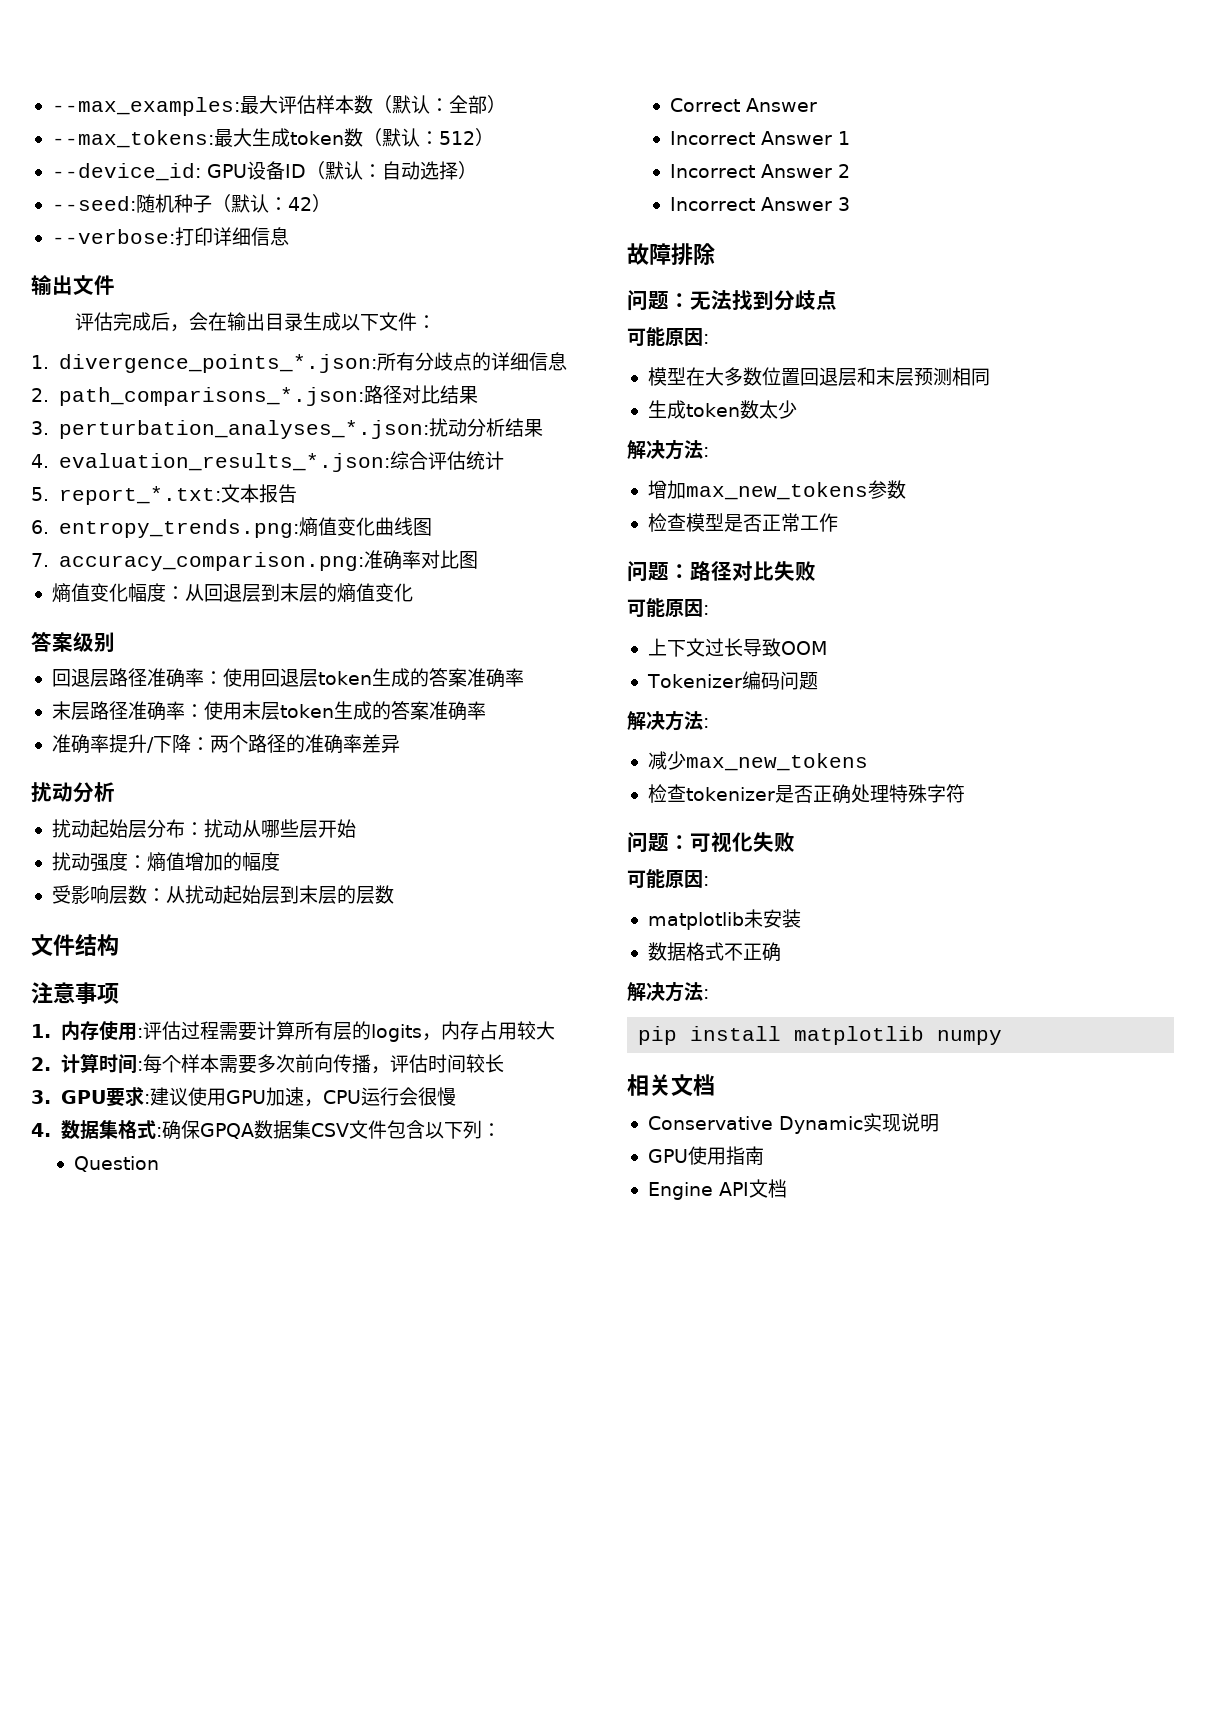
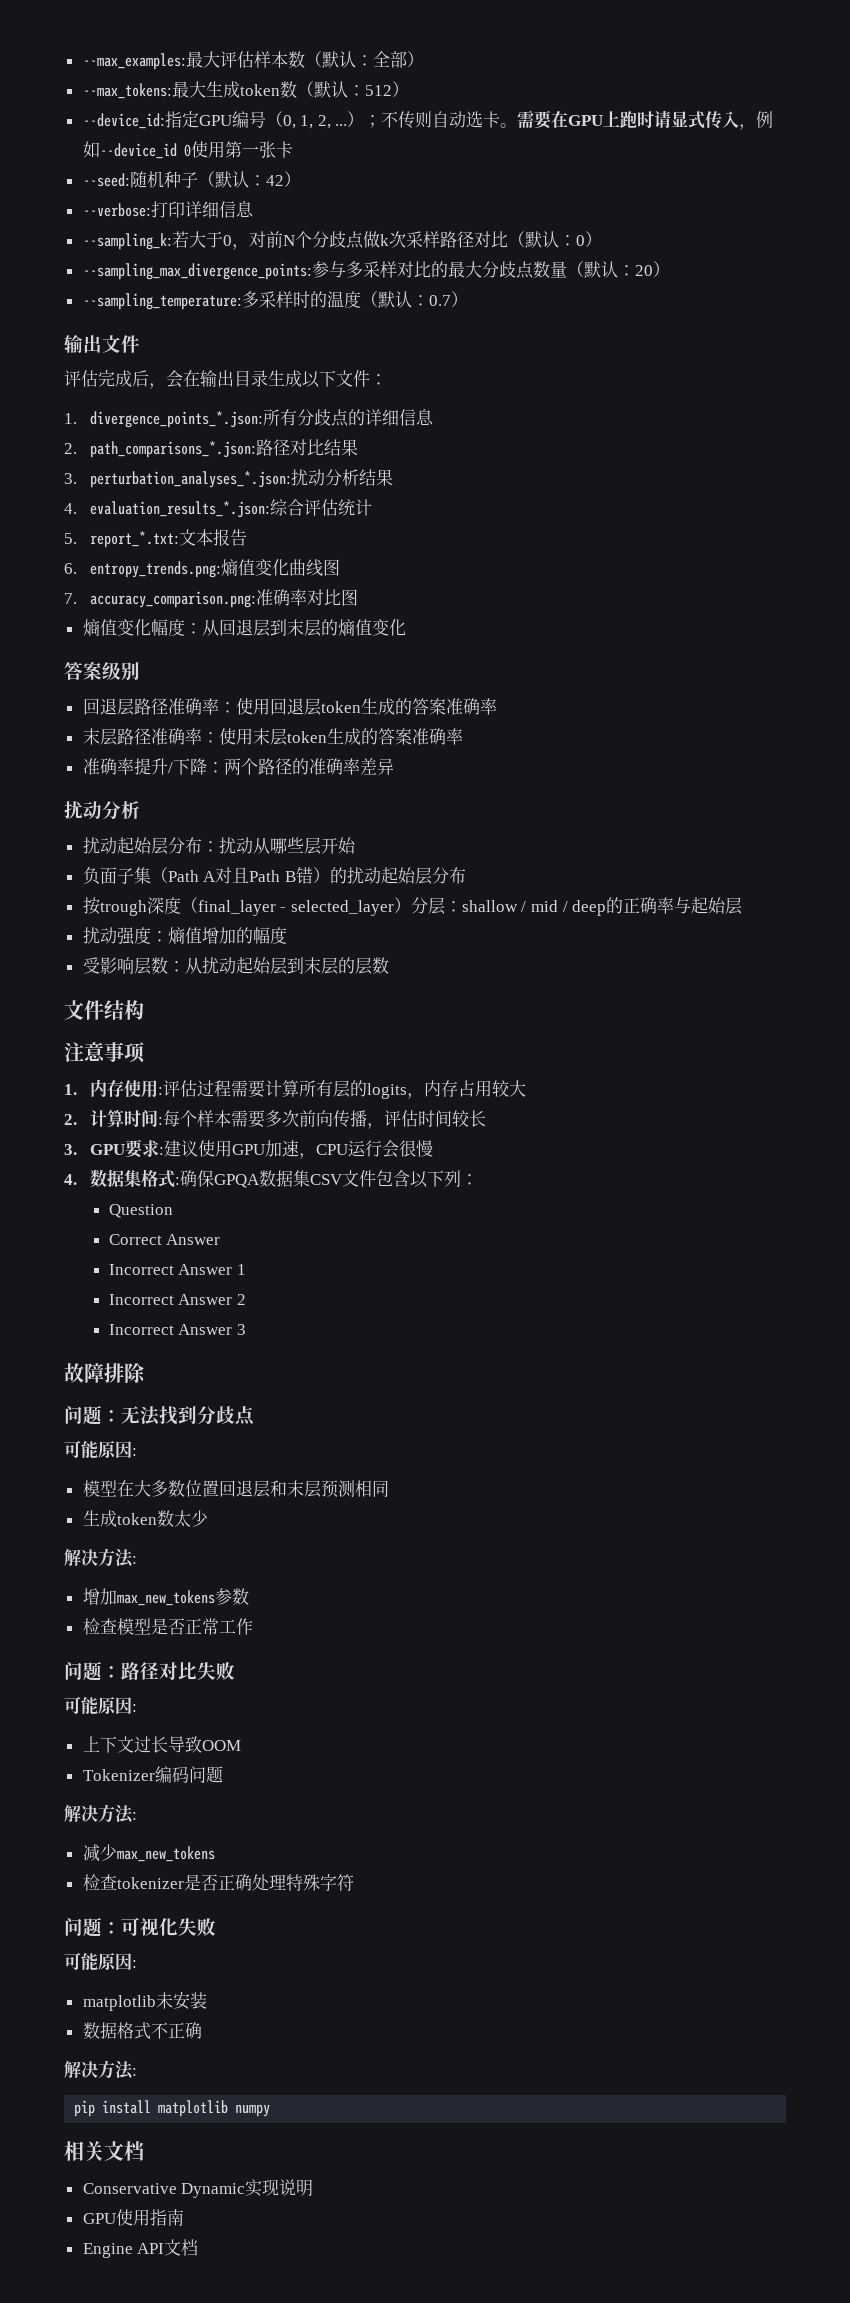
- --device_id: GPU设备ID（默认：自动选择）
+ --device_id:指定GPU编号（0, 1, 2, ...）；不传则自动选卡。需要在GPU上跑时请显式传入，例如--device_id 0使用第一张卡
+ --sampling_k:若大于0，对前N个分歧点做k次采样路径对比（默认：0）
+ --sampling_max_divergence_points:参与多采样对比的最大分歧点数量（默认：20）
+ --sampling_temperature:多采样时的温度（默认：0.7）
+ 负面子集（Path A对且Path B错）的扰动起始层分布
+ 按trough深度（final_layer - selected_layer）分层：shallow / mid / deep的正确率与起始层

